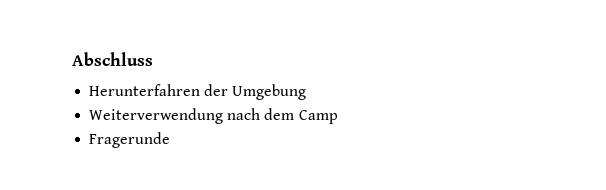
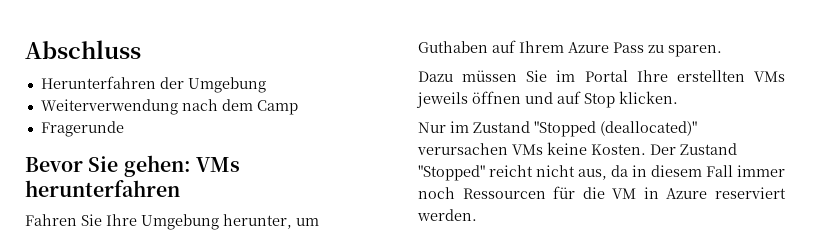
+ Bevor Sie gehen: VMs herunterfahren
+ Fahren Sie Ihre Umgebung herunter, um Guthaben auf Ihrem Azure Pass zu sparen.
+ Dazu müssen Sie im Portal Ihre erstellten VMs jeweils öffnen und auf Stop klicken.
+ Nur im Zustand "Stopped (deallocated)" verursachen VMs keine Kosten. Der Zustand "Stopped" reicht nicht aus, da in diesem Fall immer noch Ressourcen für die VM in Azure reserviert werden.

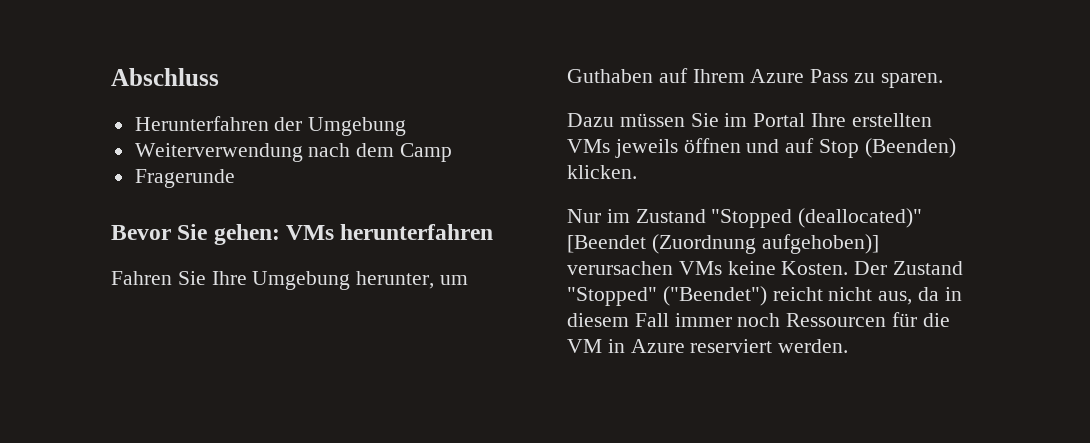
- Dazu müssen Sie im Portal Ihre erstellten VMs jeweils öffnen und auf Stop klicken.
+ Dazu müssen Sie im Portal Ihre erstellten VMs jeweils öffnen und auf Stop (Beenden) klicken.
- Nur im Zustand "Stopped (deallocated)" verursachen VMs keine Kosten.
+ Nur im Zustand "Stopped (deallocated)" [Beendet (Zuordnung aufgehoben)] verursachen VMs keine Kosten.
- Der Zustand "Stopped" reicht nicht aus, da in diesem Fall immer noch Ressourcen für die VM in Azure reserviert werden.
+ Der Zustand "Stopped" ("Beendet") reicht nicht aus, da in diesem Fall immer noch Ressourcen für die VM in Azure reserviert werden.

